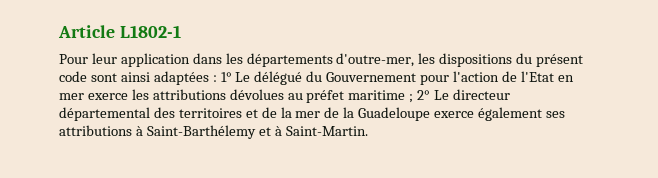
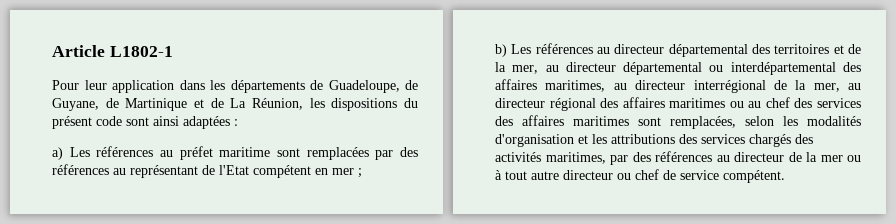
- Pour leur application dans les départements d'outre-mer, les dispositions du présent code sont ainsi adaptées : 1° Le délégué du Gouvernement pour l'action de l'Etat en mer exerce les attributions dévolues au préfet maritime ; 2° Le directeur départemental des territoires et de la mer de la Guadeloupe exerce également ses attributions à Saint-Barthélemy et à Saint-Martin.
+ Pour leur application dans les départements de Guadeloupe, de Guyane, de Martinique et de La Réunion, les dispositions du présent code sont ainsi adaptées :
+ a) Les références au préfet maritime sont remplacées par des références au représentant de l'Etat compétent en mer ;
+ b) Les références au directeur départemental des territoires et de la mer, au directeur départemental ou interdépartemental des affaires maritimes, au directeur interrégional de la mer, au directeur régional des affaires maritimes ou au chef des services des affaires maritimes sont remplacées, selon les modalités d'organisation et les attributions des services chargés des activités maritimes, par des références au directeur de la mer ou à tout autre directeur ou chef de service compétent.

